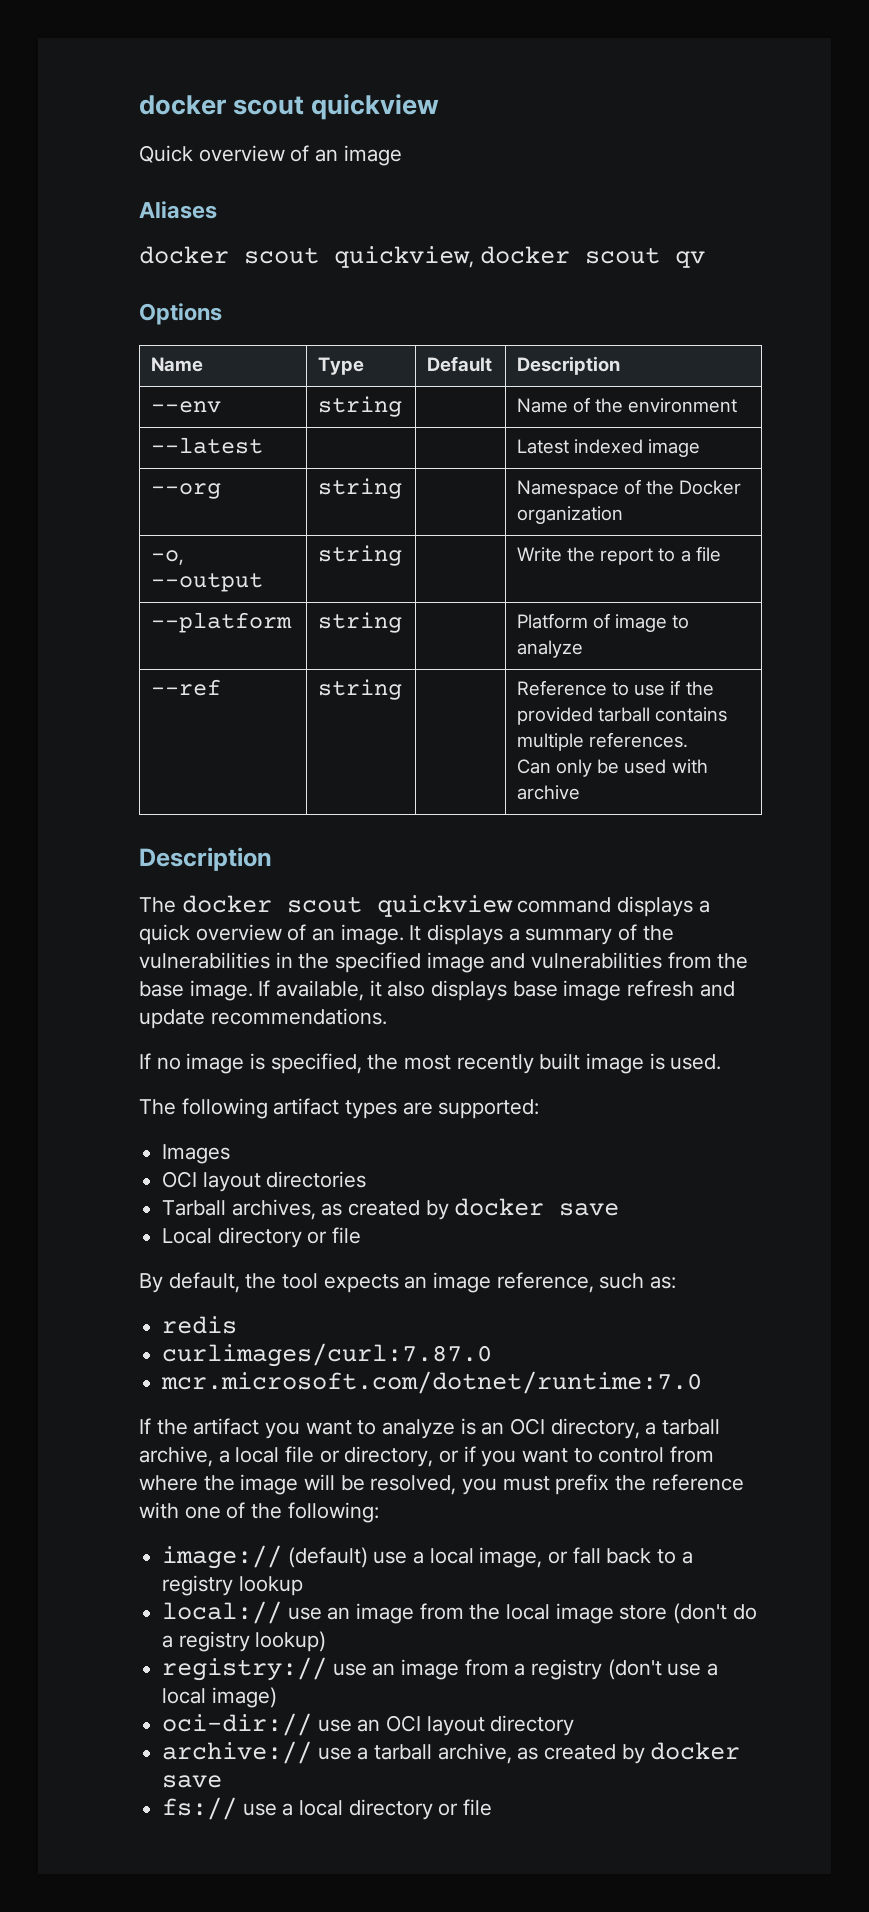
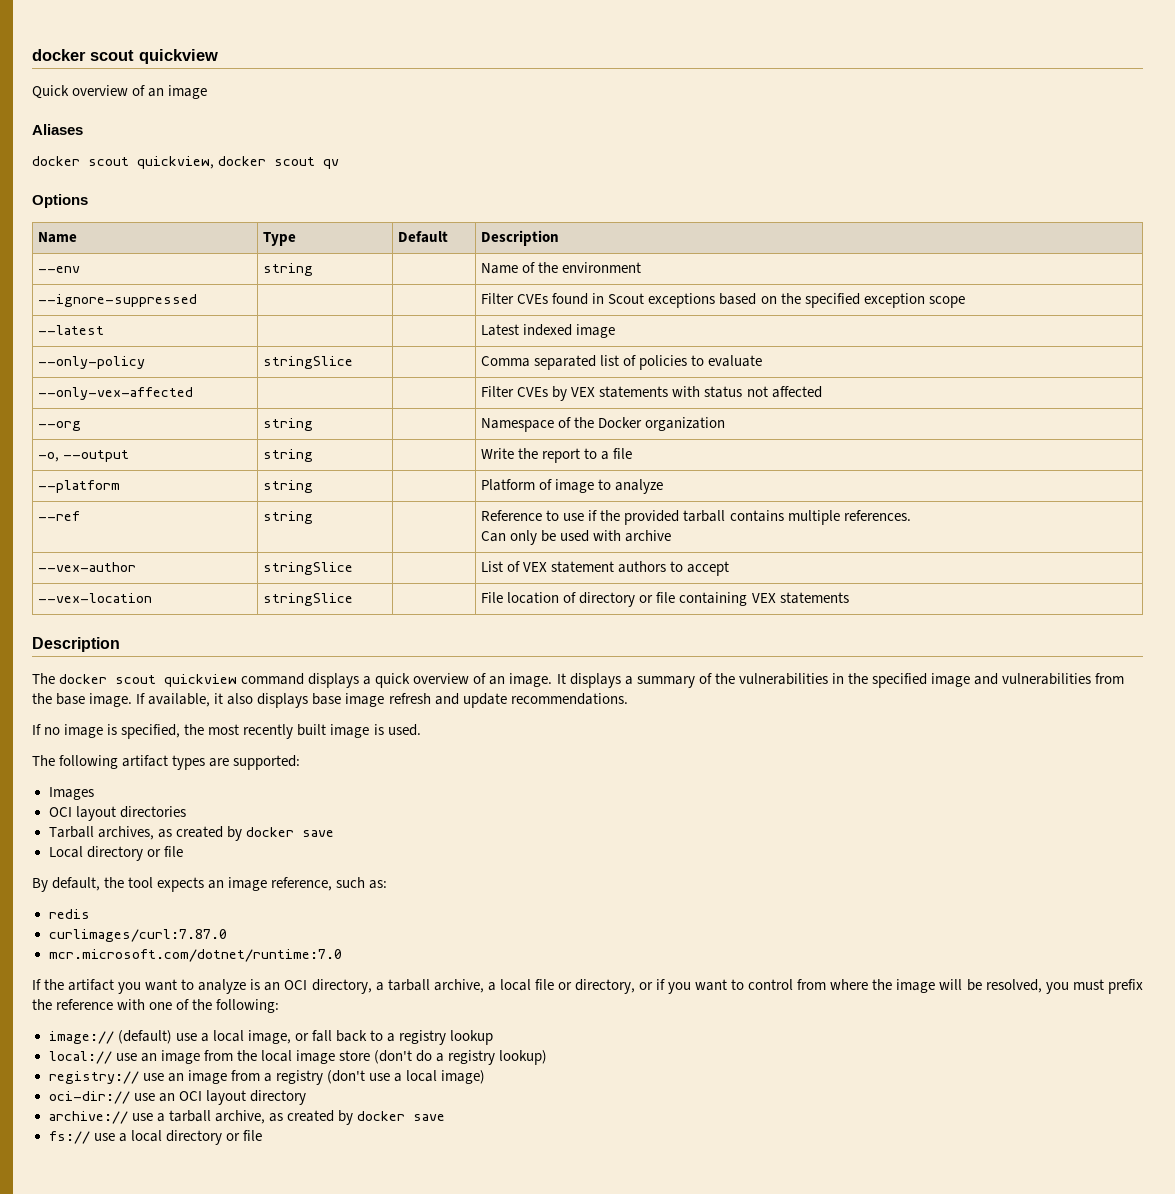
+ --ignore-suppressed | | | Filter CVEs found in Scout exceptions based on the specified exception scope
  --latest | | | Latest indexed image
+ --only-policy | stringSlice | | Comma separated list of policies to evaluate
+ --only-vex-affected | | | Filter CVEs by VEX statements with status not affected
+ --vex-author | stringSlice | | List of VEX statement authors to accept
+ --vex-location | stringSlice | | File location of directory or file containing VEX statements

